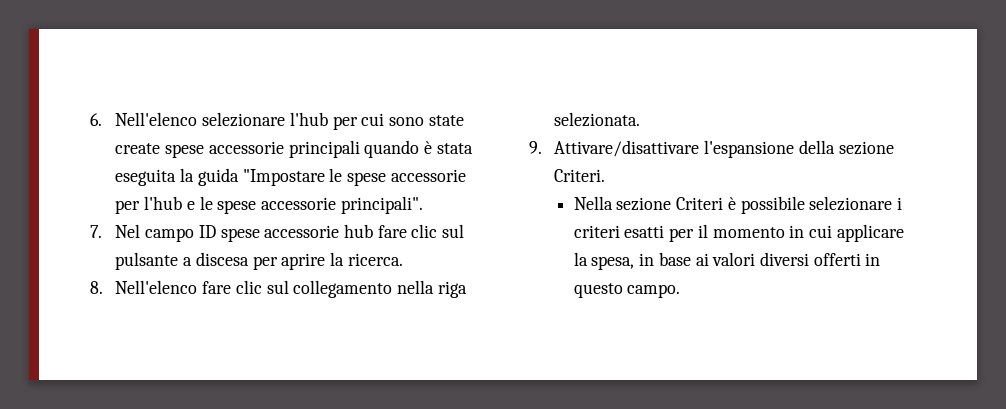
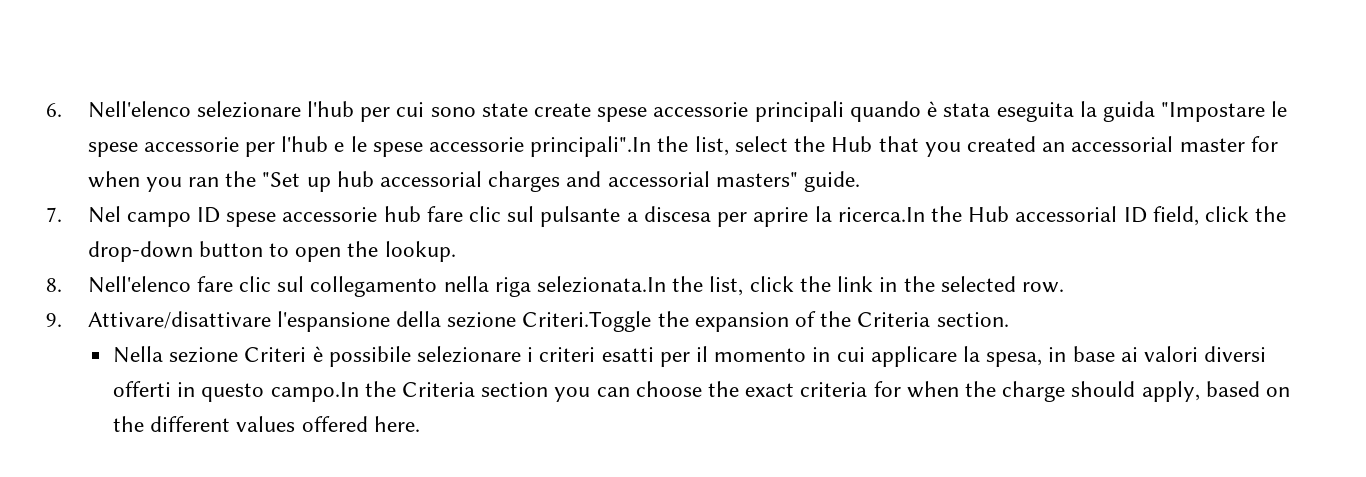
- 6. Nell'elenco selezionare l'hub per cui sono state create spese accessorie principali quando è stata eseguita la guida "Impostare le spese accessorie per l'hub e le spese accessorie principali".
+ 6. Nell'elenco selezionare l'hub per cui sono state create spese accessorie principali quando è stata eseguita la guida "Impostare le spese accessorie per l'hub e le spese accessorie principali".In the list, select the Hub that you created an accessorial master for when you ran the "Set up hub accessorial charges and accessorial masters" guide.
- 7. Nel campo ID spese accessorie hub fare clic sul pulsante a discesa per aprire la ricerca.
+ 7. Nel campo ID spese accessorie hub fare clic sul pulsante a discesa per aprire la ricerca.In the Hub accessorial ID field, click the drop-down button to open the lookup.
- 8. Nell'elenco fare clic sul collegamento nella riga selezionata.
+ 8. Nell'elenco fare clic sul collegamento nella riga selezionata.In the list, click the link in the selected row.
- 9. Attivare/disattivare l'espansione della sezione Criteri.
+ 9. Attivare/disattivare l'espansione della sezione Criteri.Toggle the expansion of the Criteria section.
- Nella sezione Criteri è possibile selezionare i criteri esatti per il momento in cui applicare la spesa, in base ai valori diversi offerti in questo campo.
+ Nella sezione Criteri è possibile selezionare i criteri esatti per il momento in cui applicare la spesa, in base ai valori diversi offerti in questo campo.In the Criteria section you can choose the exact criteria for when the charge should apply, based on the different values offered here.

